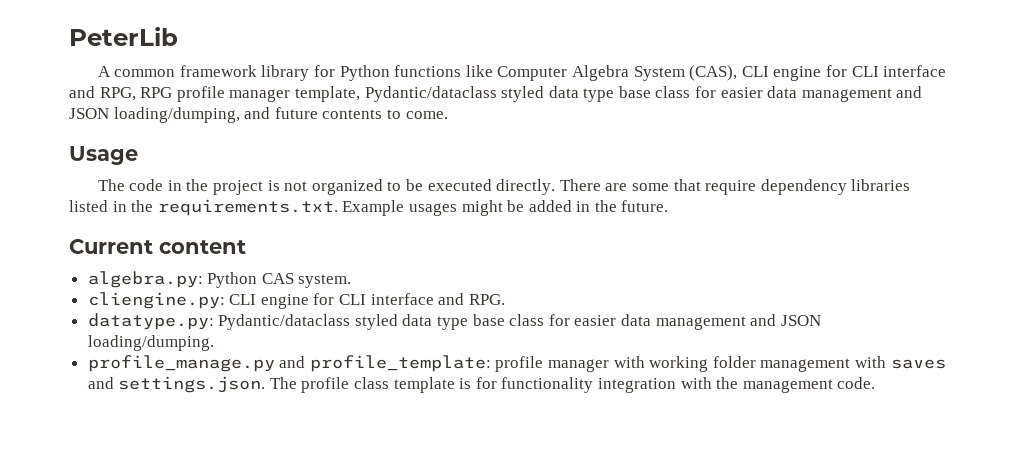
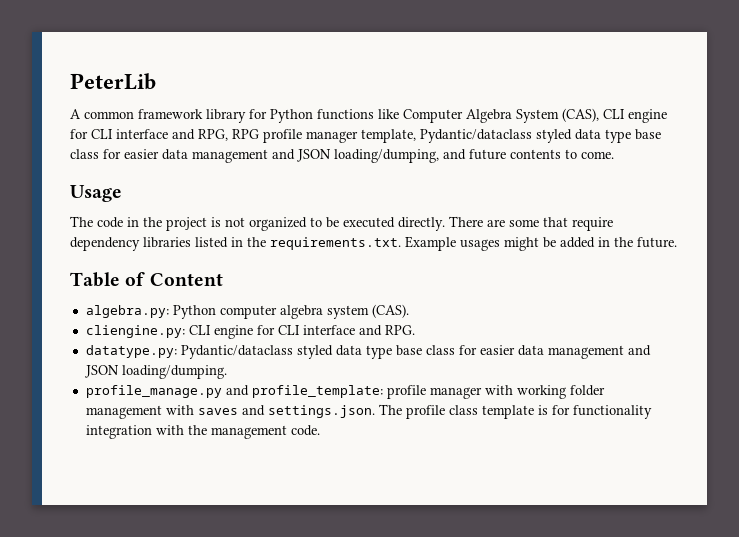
- Current content
+ Table of Content
- algebra.py: Python CAS system.
+ algebra.py: Python computer algebra system (CAS).

